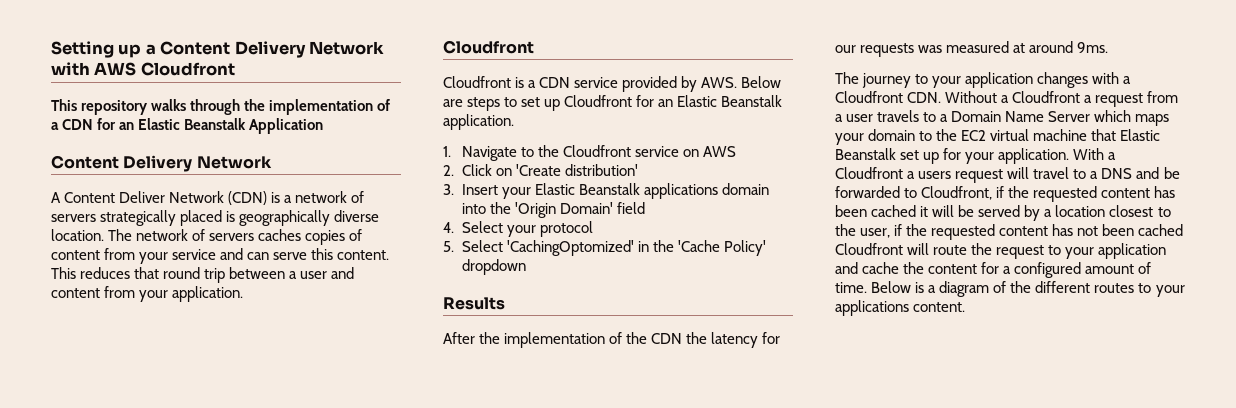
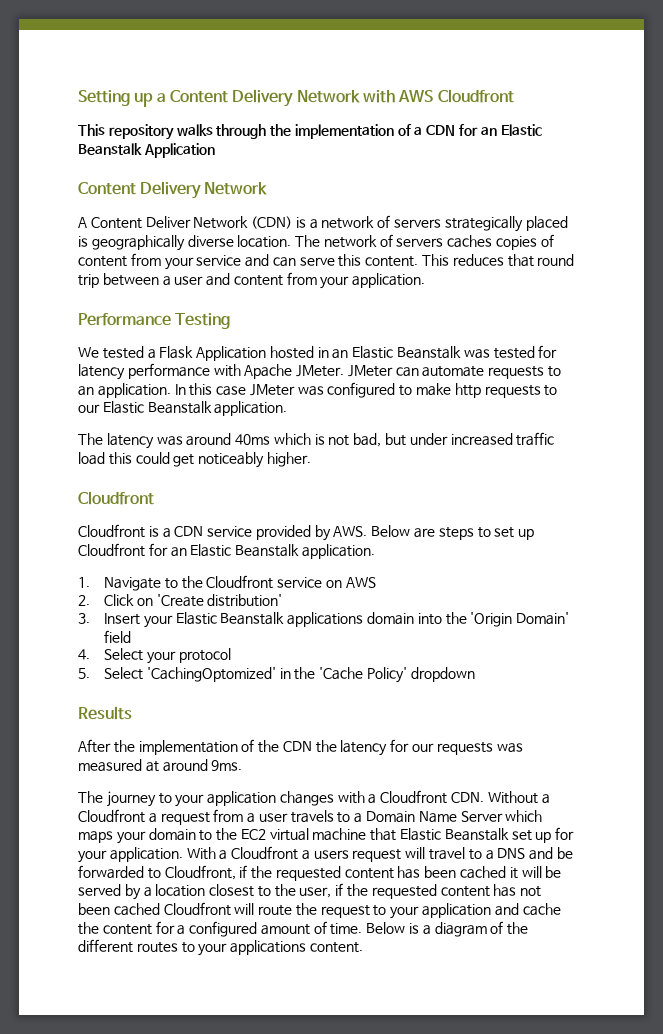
+ Performance Testing
+ We tested a Flask Application hosted in an Elastic Beanstalk was tested for latency performance with Apache JMeter. JMeter can automate requests to an application. In this case JMeter was configured to make http requests to our Elastic Beanstalk application.
+ The latency was around 40ms which is not bad, but under increased traffic load this could get noticeably higher.

